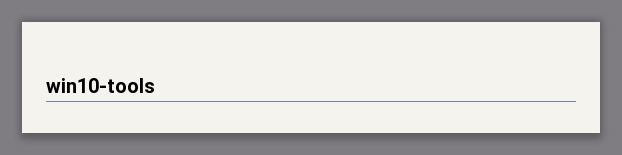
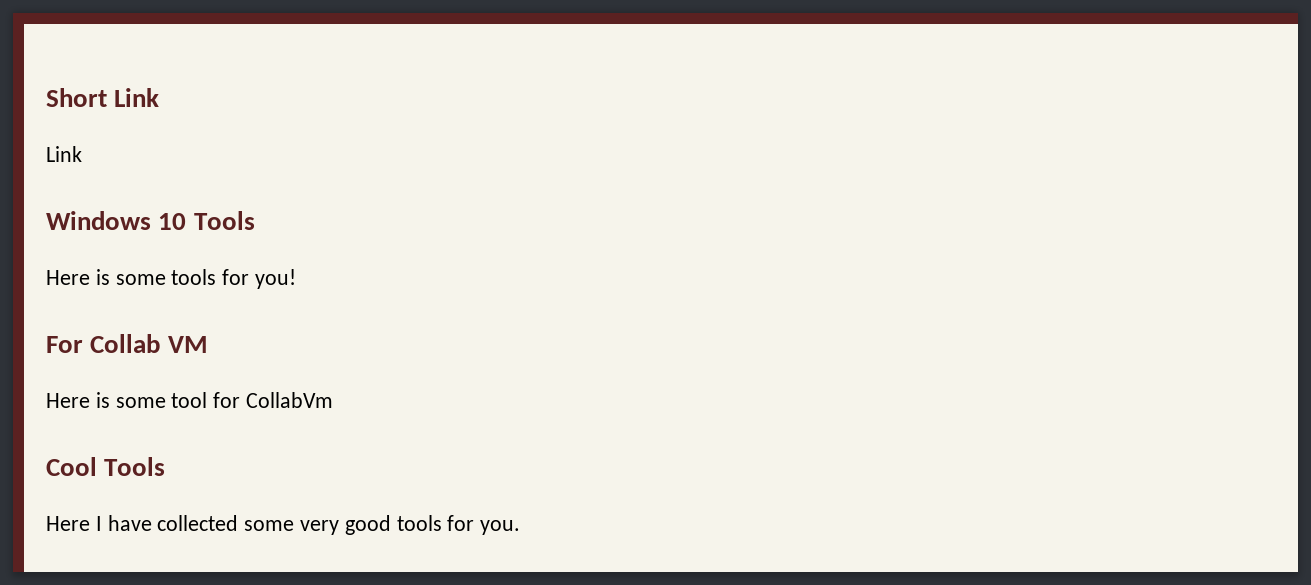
- win10-tools
+ Short Link
+ Link
+ Windows 10 Tools
+ Here is some tools for you!
+ For Collab VM
+ Here is some tool for CollabVm
+ Cool Tools
+ Here I have collected some very good tools for you.

